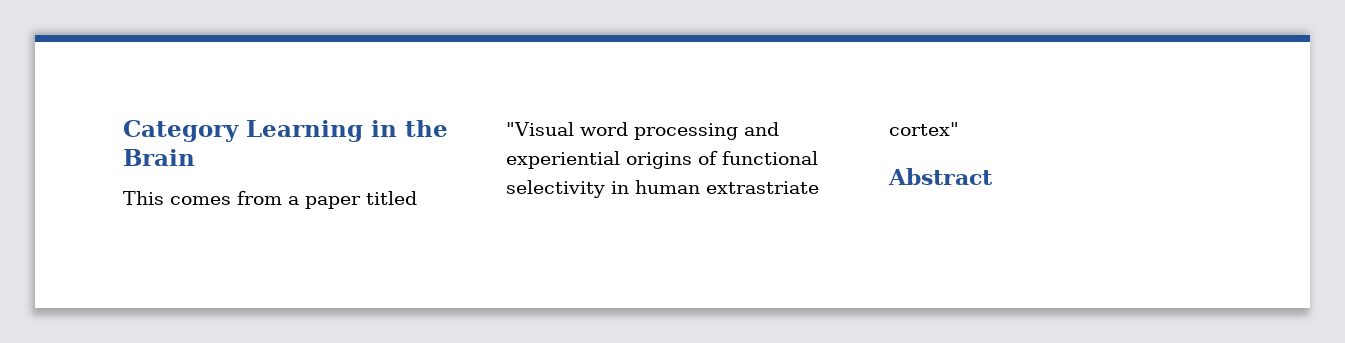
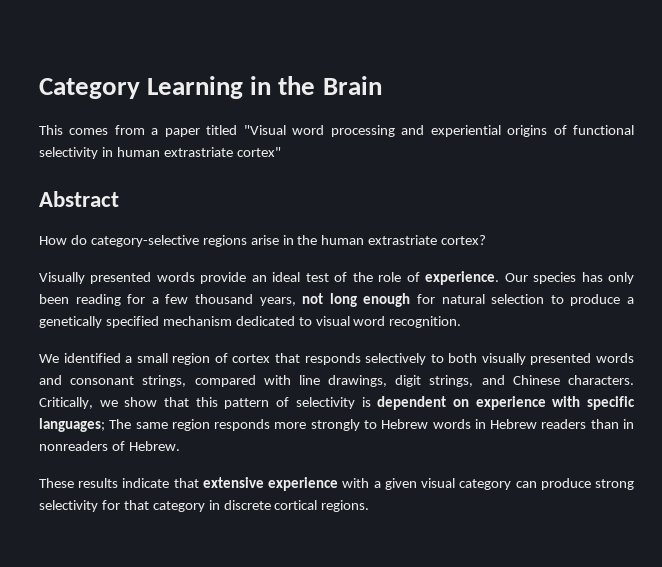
+ How do category-selective regions arise in the human extrastriate cortex?
+ Visually presented words provide an ideal test of the role of experience. Our species has only been reading for a few thousand years, not long enough for natural selection to produce a genetically specified mechanism dedicated to visual word recognition.
+ We identified a small region of cortex that responds selectively to both visually presented words and consonant strings, compared with line drawings, digit strings, and Chinese characters. Critically, we show that this pattern of selectivity is dependent on experience with specific languages; The same region responds more strongly to Hebrew words in Hebrew readers than in nonreaders of Hebrew.
+ These results indicate that extensive experience with a given visual category can produce strong selectivity for that category in discrete cortical regions.

